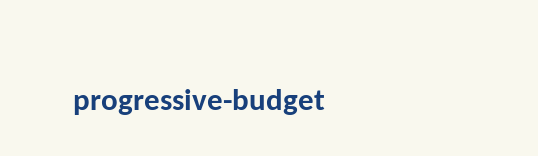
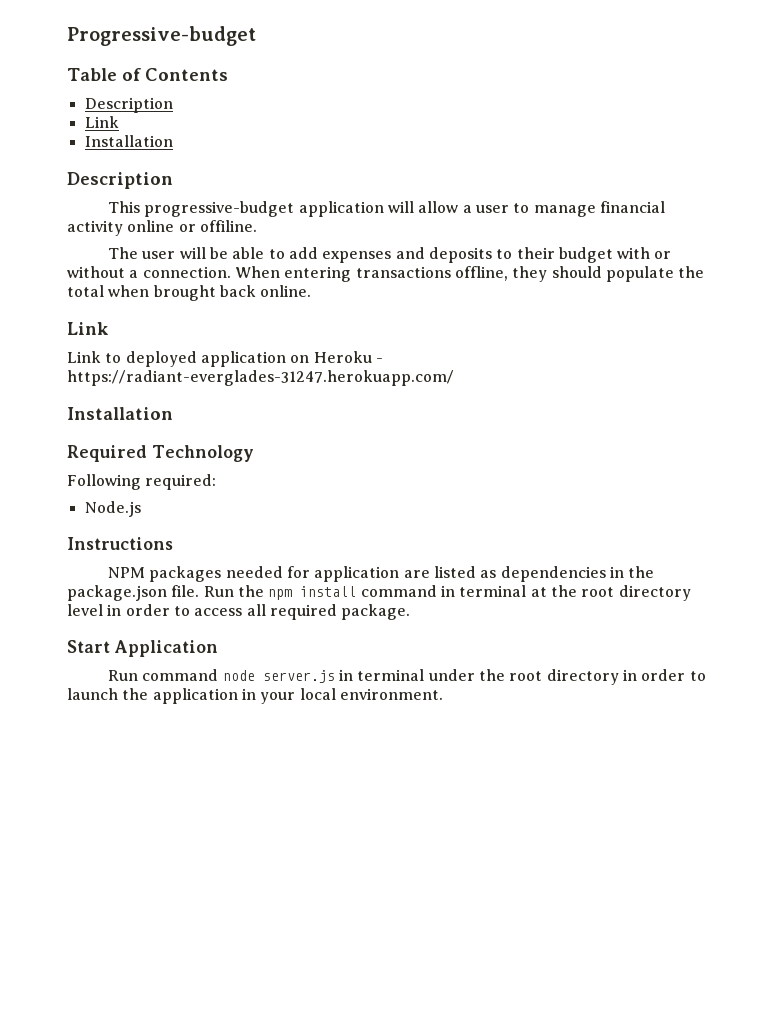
- progressive-budget
+ Progressive-budget
+ Table of Contents
+ Description
+ Link
+ Installation
+ Description
+ This progressive-budget application will allow a user to manage financial activity online or offiline.
+ The user will be able to add expenses and deposits to their budget with or without a connection. When entering transactions offline, they should populate the total when brought back online.
+ Link
+ Link to deployed application on Heroku - https://radiant-everglades-31247.herokuapp.com/
+ Installation
+ Required Technology
+ Following required:
+ Node.js
+ Instructions
+ NPM packages needed for application are listed as dependencies in the package.json file. Run the npm install command in terminal at the root directory level in order to access all required package.
+ Start Application
+ Run command node server.js in terminal under the root directory in order to launch the application in your local environment.

